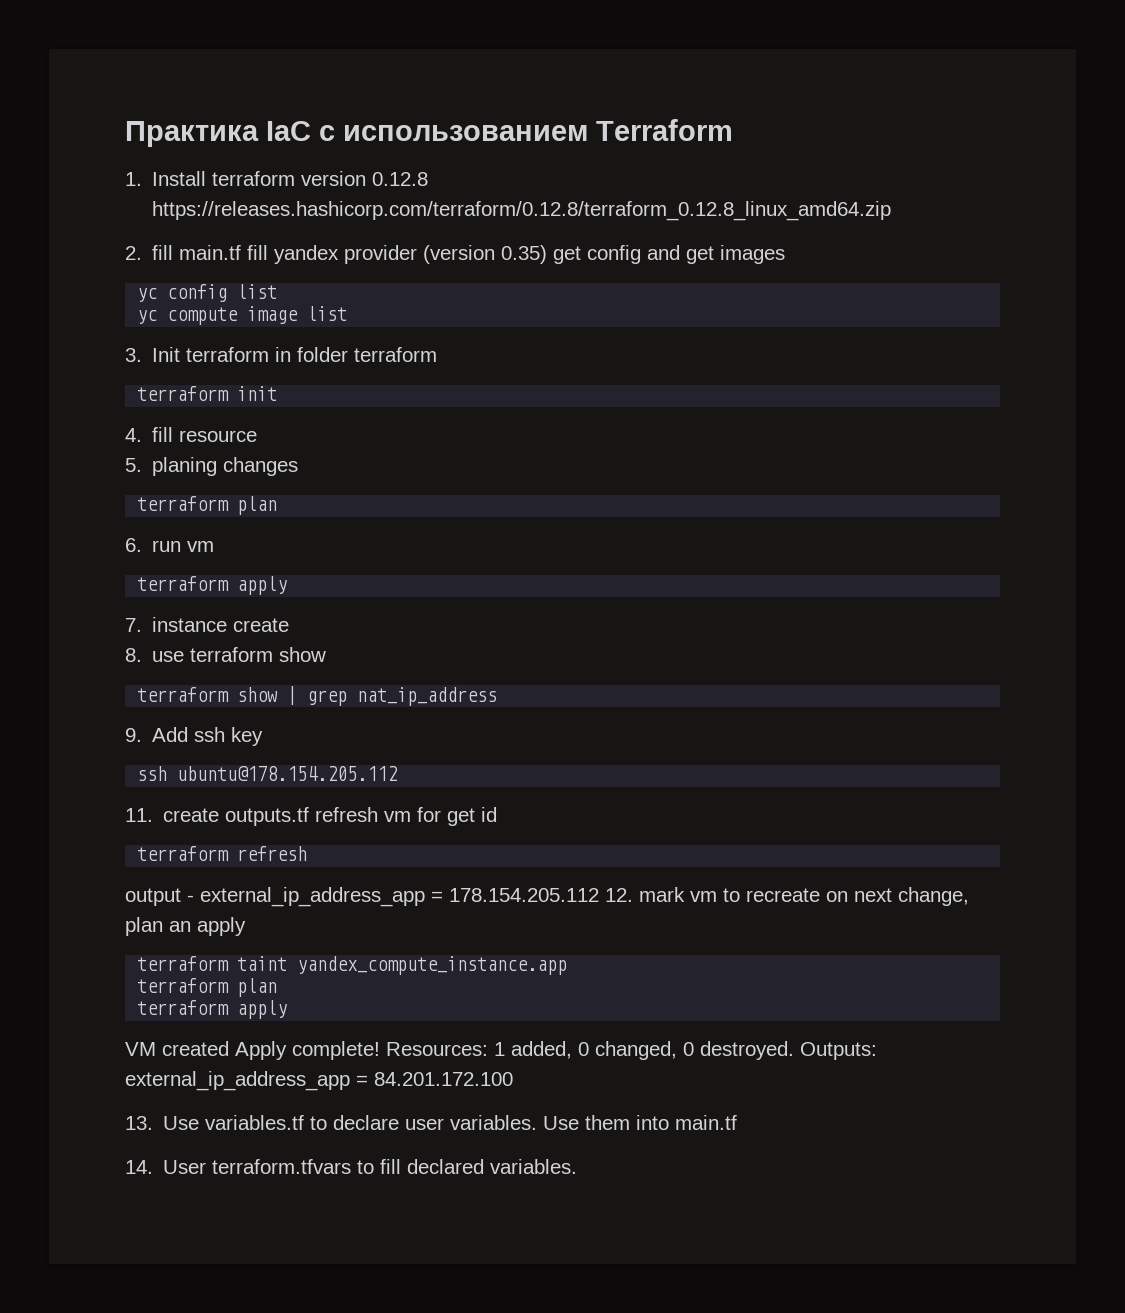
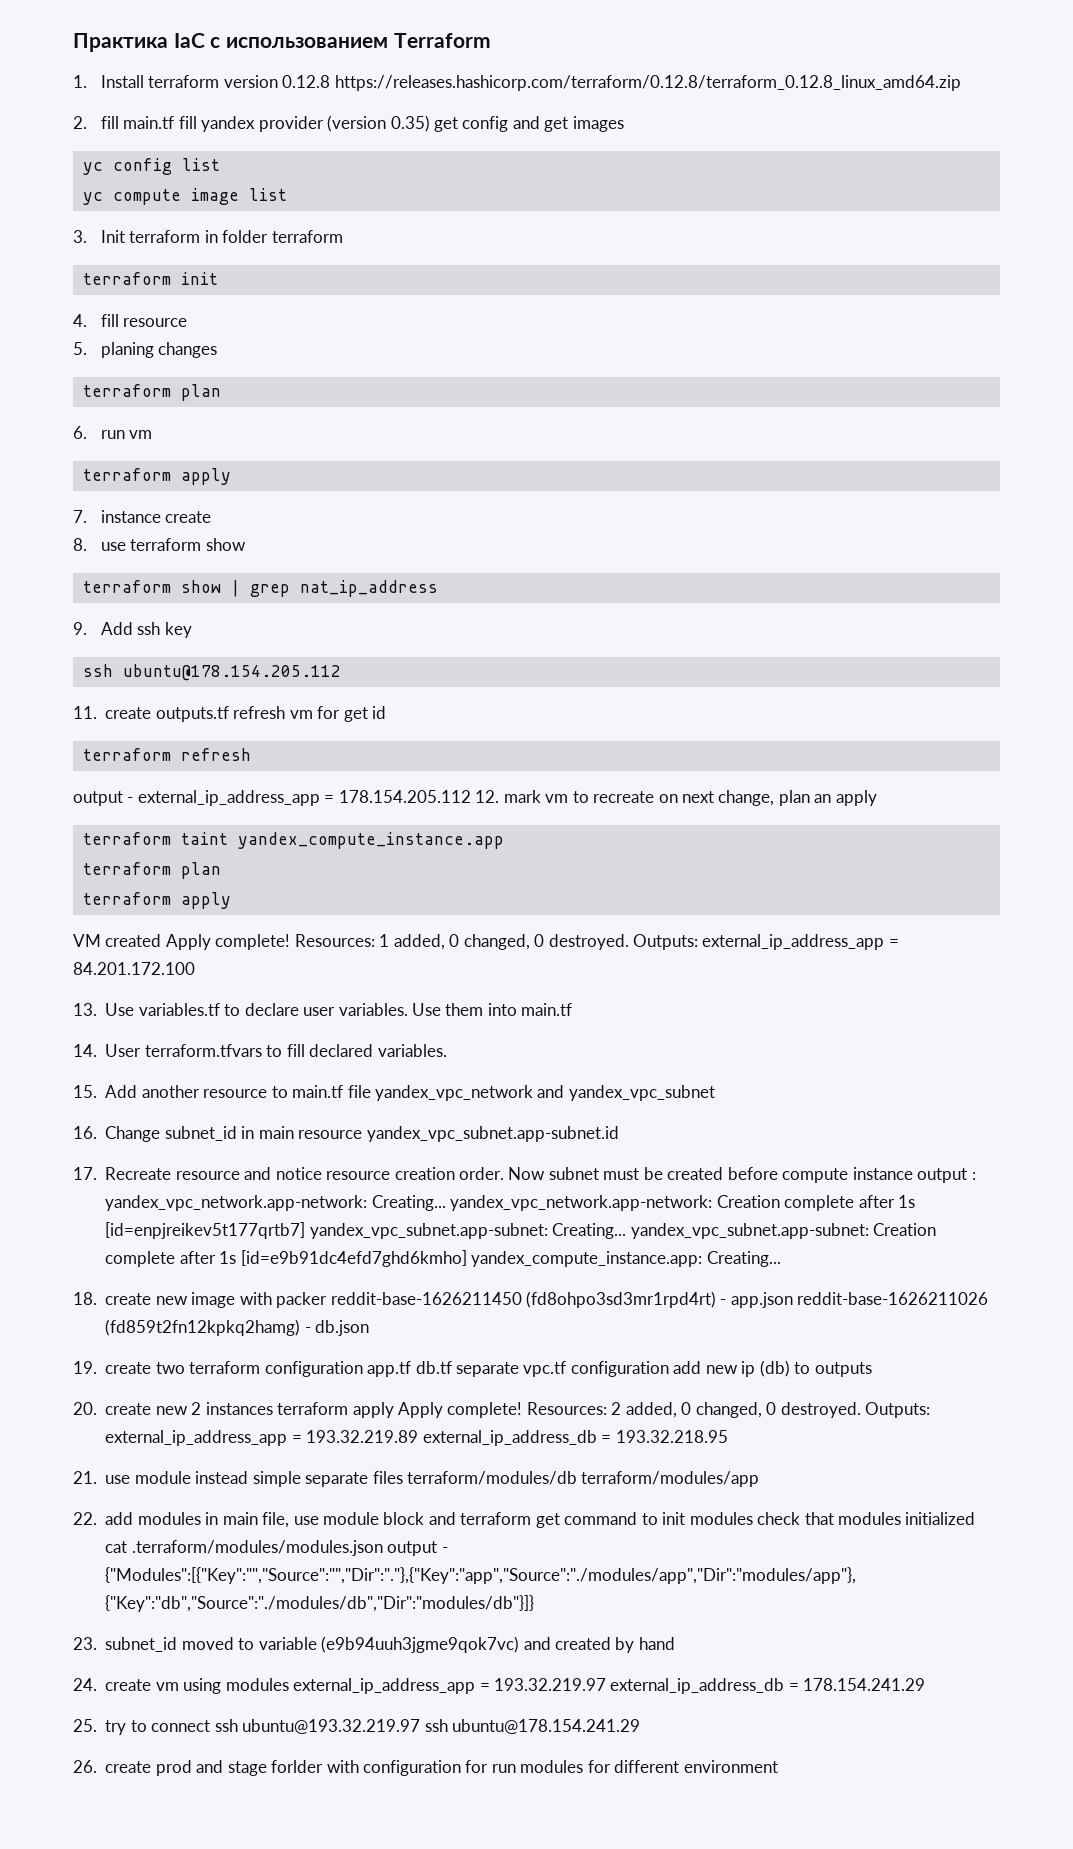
+ 15. Add another resource to main.tf file yandex_vpc_network and yandex_vpc_subnet
+ 16. Change subnet_id in main resource yandex_vpc_subnet.app-subnet.id
+ 17. Recreate resource and notice resource creation order. Now subnet must be created before compute instance output : yandex_vpc_network.app-network: Creating... yandex_vpc_network.app-network: Creation complete after 1s [id=enpjreikev5t177qrtb7] yandex_vpc_subnet.app-subnet: Creating... yandex_vpc_subnet.app-subnet: Creation complete after 1s [id=e9b91dc4efd7ghd6kmho] yandex_compute_instance.app: Creating...
+ 18. create new image with packer reddit-base-1626211450 (fd8ohpo3sd3mr1rpd4rt) - app.json reddit-base-1626211026 (fd859t2fn12kpkq2hamg) - db.json
+ 19. create two terraform configuration app.tf db.tf separate vpc.tf configuration add new ip (db) to outputs
+ 20. create new 2 instances terraform apply Apply complete! Resources: 2 added, 0 changed, 0 destroyed. Outputs: external_ip_address_app = 193.32.219.89 external_ip_address_db = 193.32.218.95
+ 21. use module instead simple separate files terraform/modules/db terraform/modules/app
+ 22. add modules in main file, use module block and terraform get command to init modules check that modules initialized cat .terraform/modules/modules.json output - {"Modules":[{"Key":"","Source":"","Dir":"."},{"Key":"app","Source":"./modules/app","Dir":"modules/app"}, {"Key":"db","Source":"./modules/db","Dir":"modules/db"}]}
+ 23. subnet_id moved to variable (e9b94uuh3jgme9qok7vc) and created by hand
+ 24. create vm using modules external_ip_address_app = 193.32.219.97 external_ip_address_db = 178.154.241.29
+ 25. try to connect ssh ubuntu@193.32.219.97 ssh ubuntu@178.154.241.29
+ 26. create prod and stage forlder with configuration for run modules for different environment

